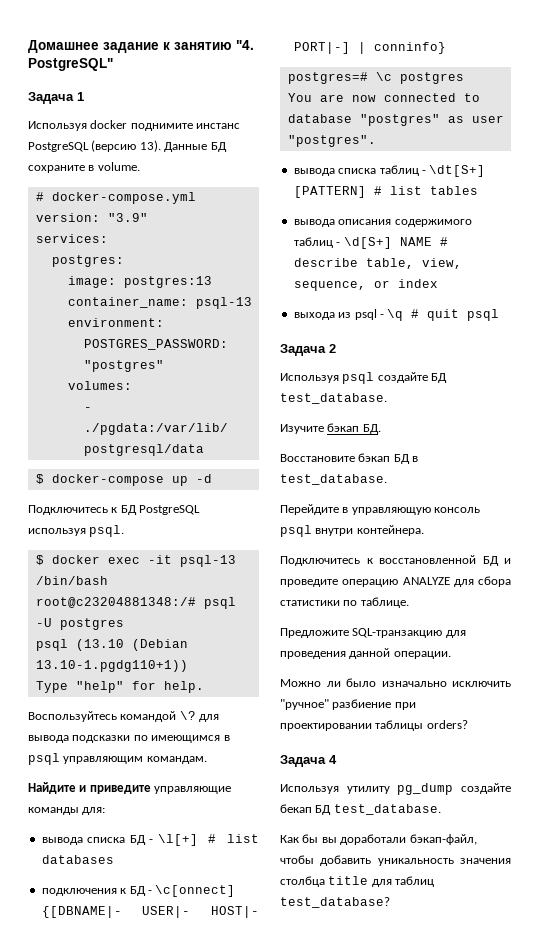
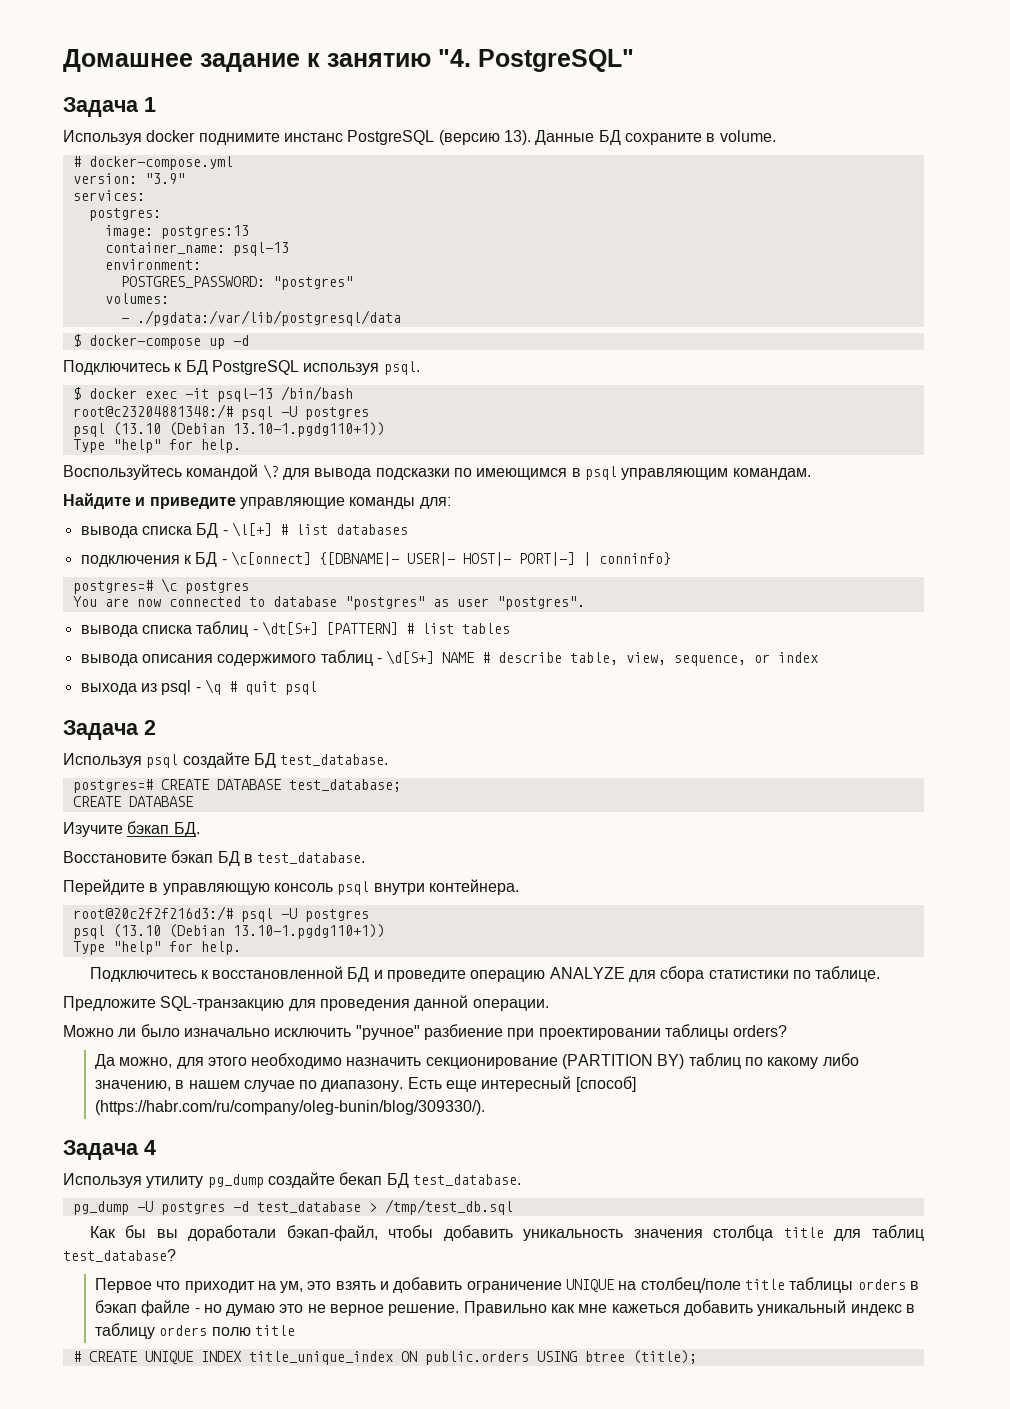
+ postgres=# CREATE DATABASE test_database;
+ CREATE DATABASE
+ root@20c2f2f216d3:/# psql -U postgres
+ psql (13.10 (Debian 13.10-1.pgdg110+1))
+ Type "help" for help.
+ Да можно, для этого необходимо назначить секционирование (PARTITION BY) таблиц по какому либо значению, в нашем случае по диапазону. Есть еще интересный [способ] (https://habr.com/ru/company/oleg-bunin/blog/309330/).
+ pg_dump -U postgres -d test_database > /tmp/test_db.sql
+ Первое что приходит на ум, это взять и добавить ограничение UNIQUE на столбец/поле title таблицы orders в бэкап файле - но думаю это не верное решение. Правильно как мне кажеться добавить уникальный индекс в таблицу orders полю title
+ # CREATE UNIQUE INDEX title_unique_index ON public.orders USING btree (title);

